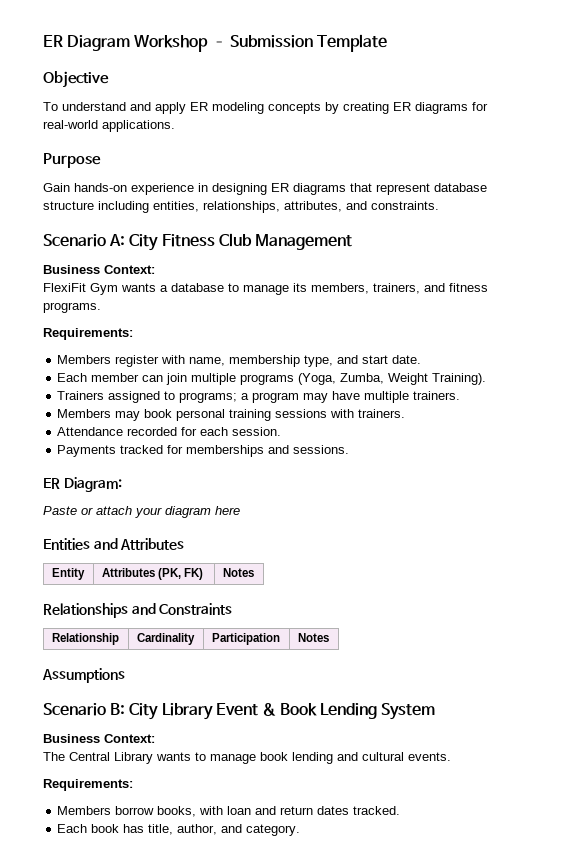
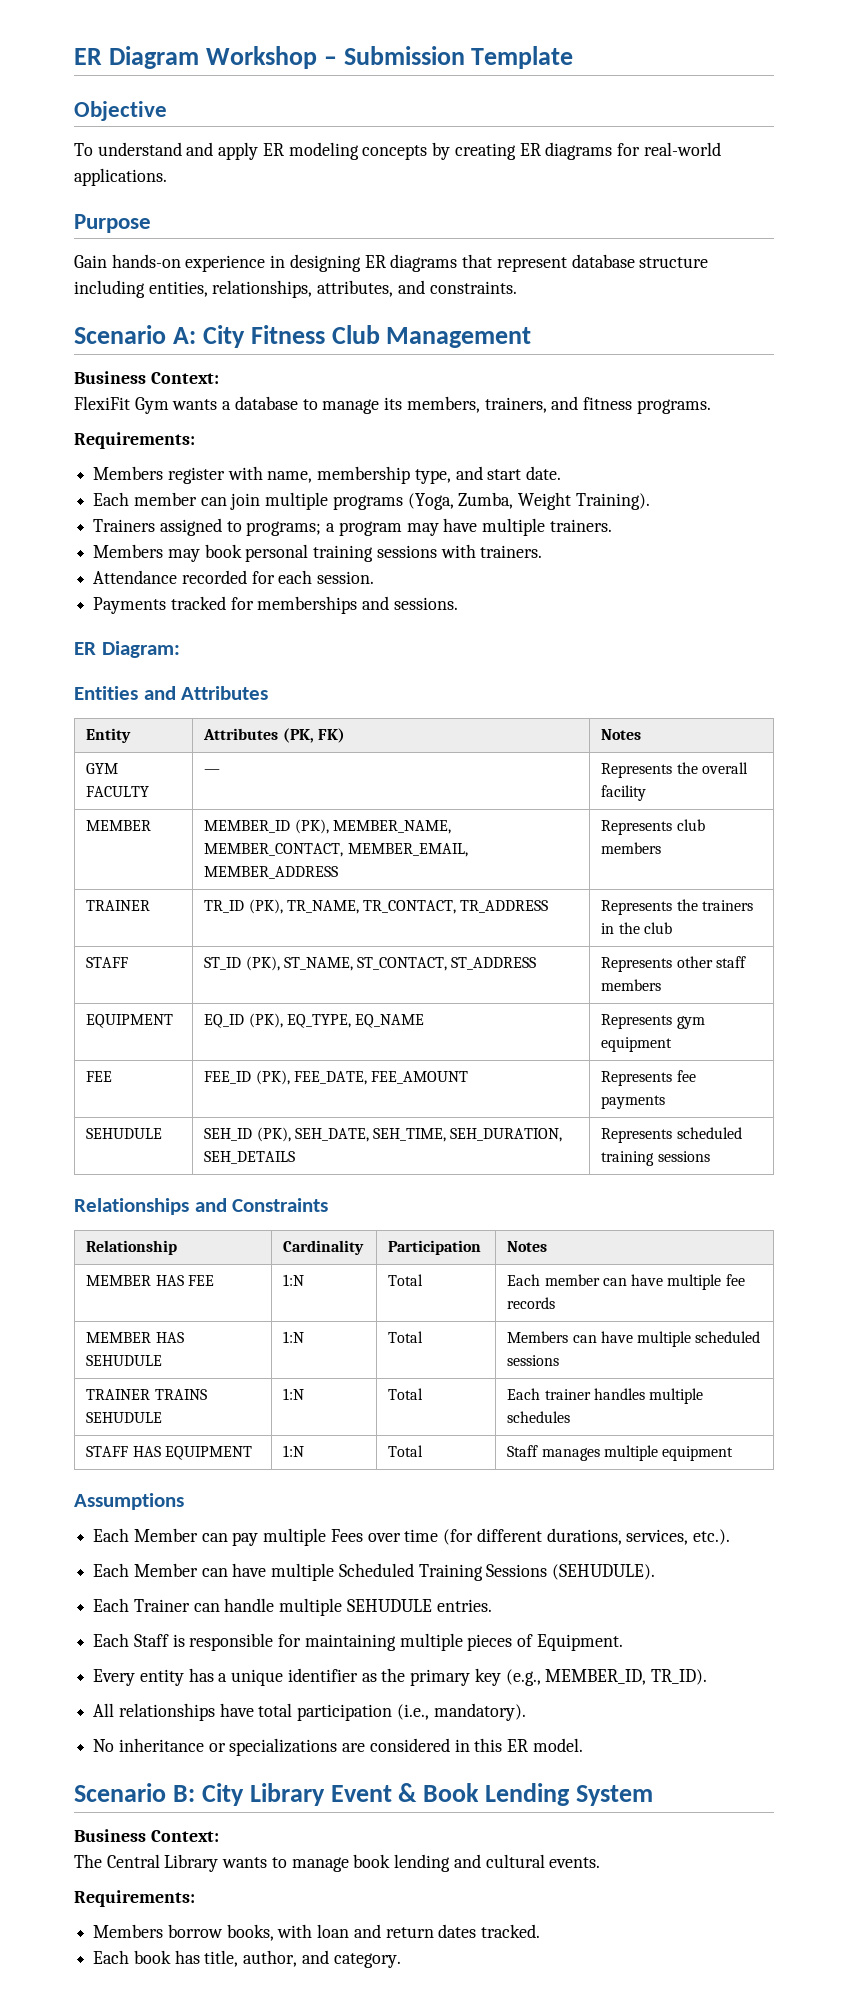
- Paste or attach your diagram here
+ GYM FACULTY | — | Represents the overall facility
+ MEMBER | MEMBER_ID (PK), MEMBER_NAME, MEMBER_CONTACT, MEMBER_EMAIL, MEMBER_ADDRESS | Represents club members
+ TRAINER | TR_ID (PK), TR_NAME, TR_CONTACT, TR_ADDRESS | Represents the trainers in the club
+ STAFF | ST_ID (PK), ST_NAME, ST_CONTACT, ST_ADDRESS | Represents other staff members
+ EQUIPMENT | EQ_ID (PK), EQ_TYPE, EQ_NAME | Represents gym equipment
+ FEE | FEE_ID (PK), FEE_DATE, FEE_AMOUNT | Represents fee payments
+ SEHUDULE | SEH_ID (PK), SEH_DATE, SEH_TIME, SEH_DURATION, SEH_DETAILS | Represents scheduled training sessions
+ MEMBER HAS FEE | 1:N | Total | Each member can have multiple fee records
+ MEMBER HAS SEHUDULE | 1:N | Total | Members can have multiple scheduled sessions
+ TRAINER TRAINS SEHUDULE | 1:N | Total | Each trainer handles multiple schedules
+ STAFF HAS EQUIPMENT | 1:N | Total | Staff manages multiple equipment
  Assumptions
+ Each Member can pay multiple Fees over time (for different durations, services, etc.).
+ Each Member can have multiple Scheduled Training Sessions (SEHUDULE).
+ Each Trainer can handle multiple SEHUDULE entries.
+ Each Staff is responsible for maintaining multiple pieces of Equipment.
+ Every entity has a unique identifier as the primary key (e.g., MEMBER_ID, TR_ID).
+ All relationships have total participation (i.e., mandatory).
+ No inheritance or specializations are considered in this ER model.

